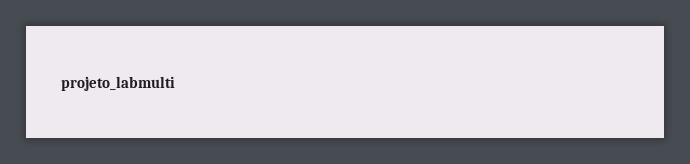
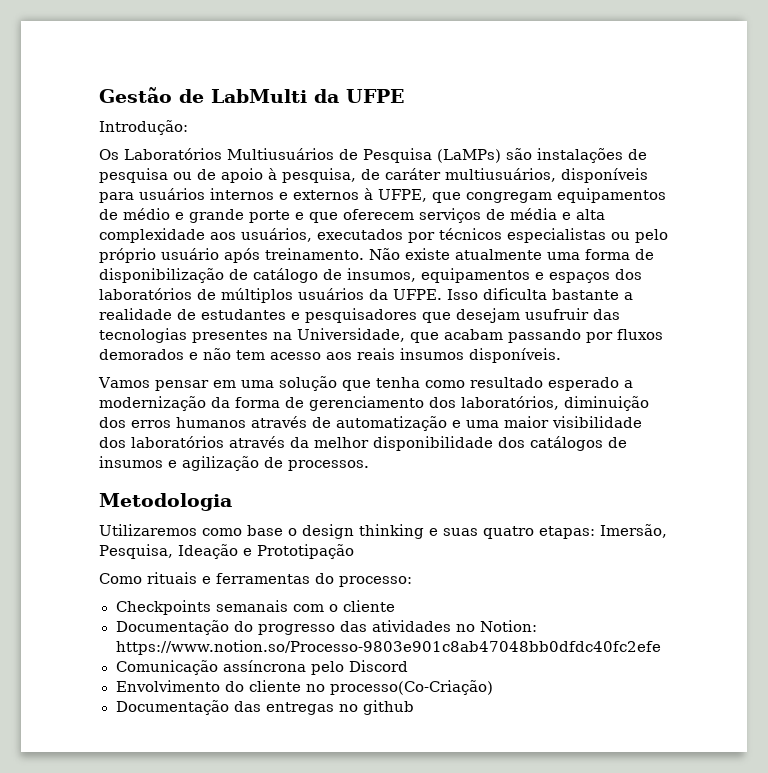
- projeto_labmulti
+ Gestão de LabMulti da UFPE
+ Introdução:
+ Os Laboratórios Multiusuários de Pesquisa (LaMPs) são instalações de pesquisa ou de apoio à pesquisa, de caráter multiusuários, disponíveis para usuários internos e externos à UFPE, que congregam equipamentos de médio e grande porte e que oferecem serviços de média e alta complexidade aos usuários, executados por técnicos especialistas ou pelo próprio usuário após treinamento. Não existe atualmente uma forma de disponibilização de catálogo de insumos, equipamentos e espaços dos laboratórios de múltiplos usuários da UFPE. Isso dificulta bastante a realidade de estudantes e pesquisadores que desejam usufruir das tecnologias presentes na Universidade, que acabam passando por fluxos demorados e não tem acesso aos reais insumos disponíveis.
+ Vamos pensar em uma solução que tenha como resultado esperado a modernização da forma de gerenciamento dos laboratórios, diminuição dos erros humanos através de automatização e uma maior visibilidade dos laboratórios através da melhor disponibilidade dos catálogos de insumos e agilização de processos.
+ Metodologia
+ Utilizaremos como base o design thinking e suas quatro etapas: Imersão, Pesquisa, Ideação e Prototipação
+ Como rituais e ferramentas do processo:
+ Checkpoints semanais com o cliente
+ Documentação do progresso das atividades no Notion: https://www.notion.so/Processo-9803e901c8ab47048bb0dfdc40fc2efe
+ Comunicação assíncrona pelo Discord
+ Envolvimento do cliente no processo(Co-Criação)
+ Documentação das entregas no github

